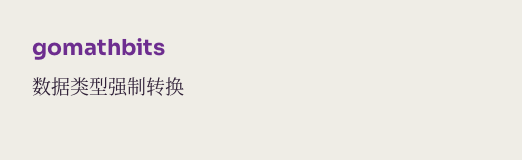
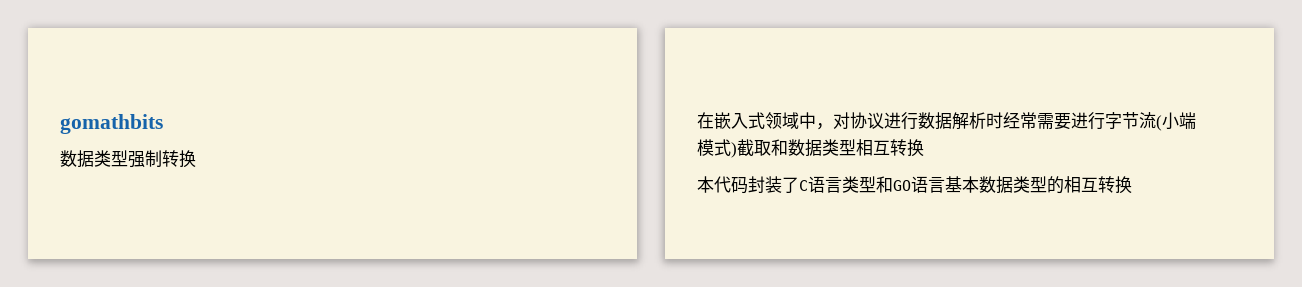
+ 在嵌入式领域中，对协议进行数据解析时经常需要进行字节流(小端模式)截取和数据类型相互转换
+ 本代码封装了C语言类型和GO语言基本数据类型的相互转换

